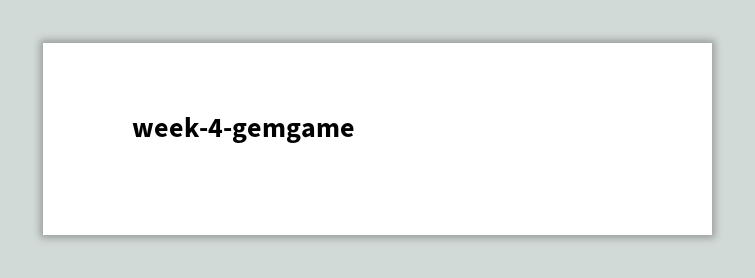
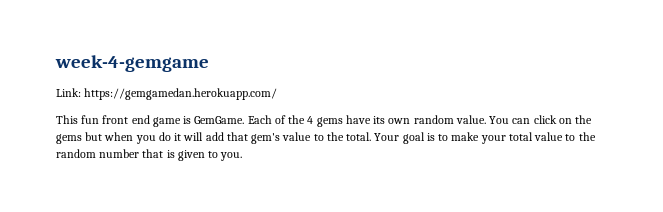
+ Link: https://gemgamedan.herokuapp.com/
+ This fun front end game is GemGame. Each of the 4 gems have its own random value. You can click on the gems but when you do it will add that gem's value to the total. Your goal is to make your total value to the random number that is given to you.

